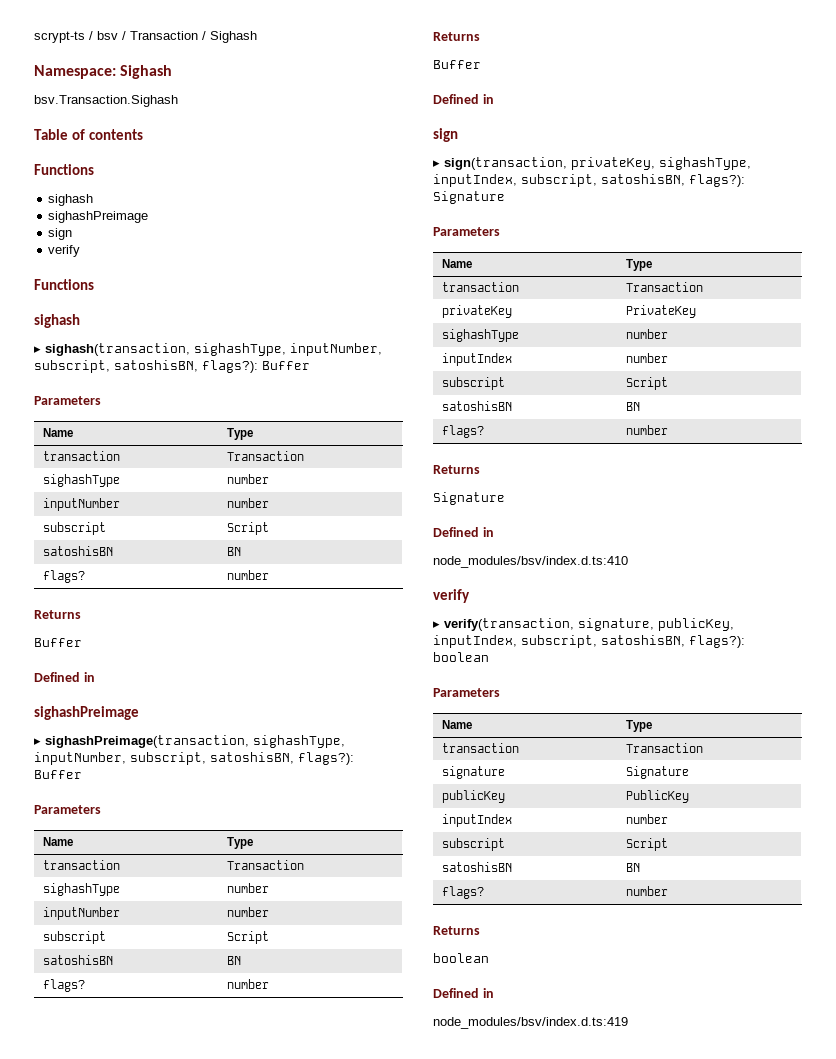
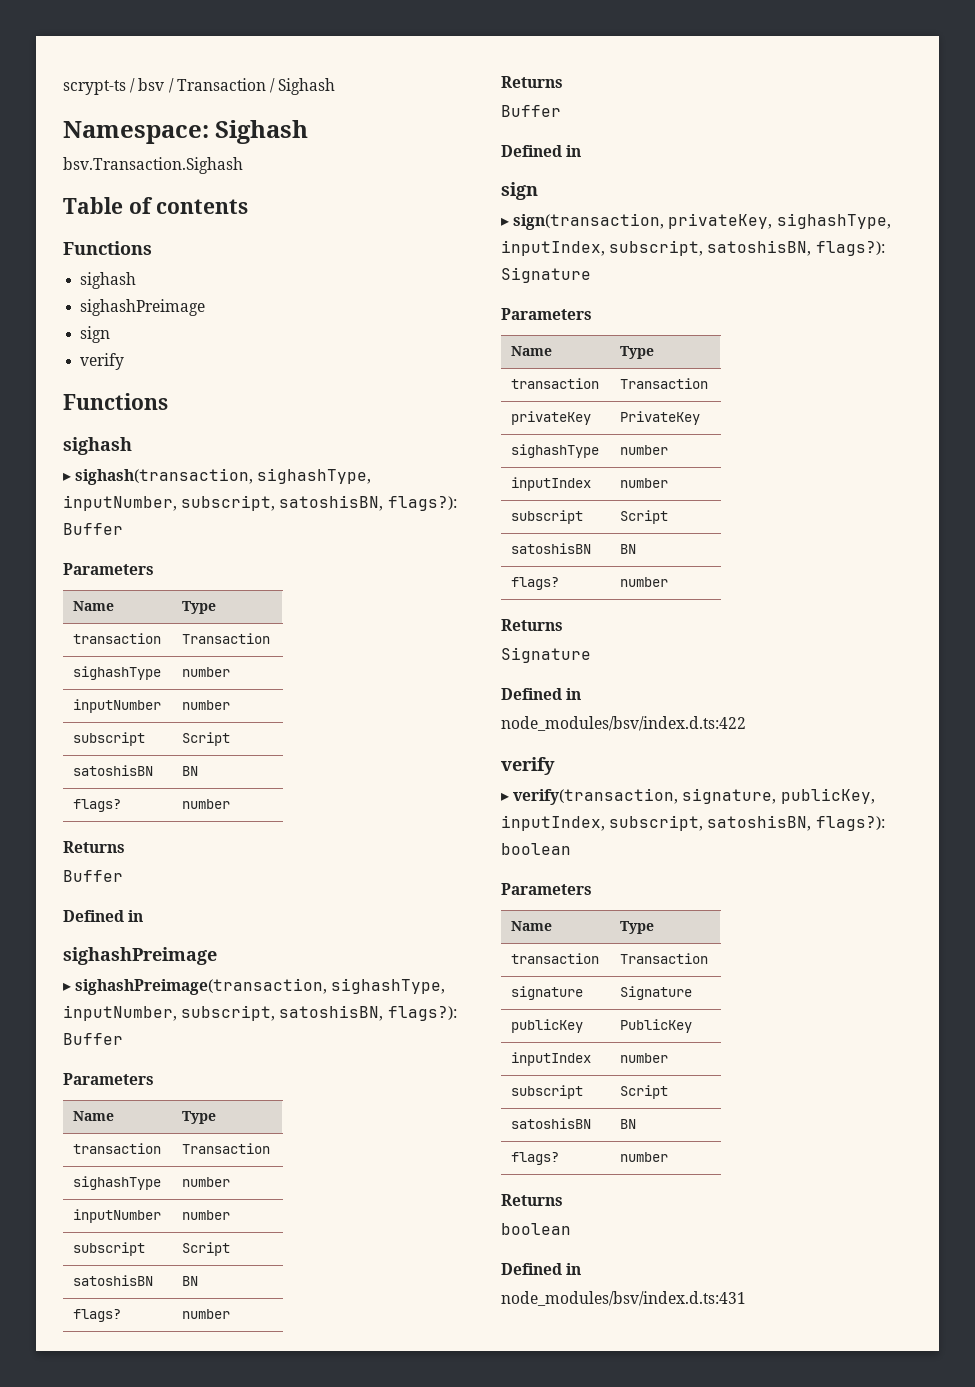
- node_modules/bsv/index.d.ts:410
+ node_modules/bsv/index.d.ts:422
- node_modules/bsv/index.d.ts:419
+ node_modules/bsv/index.d.ts:431

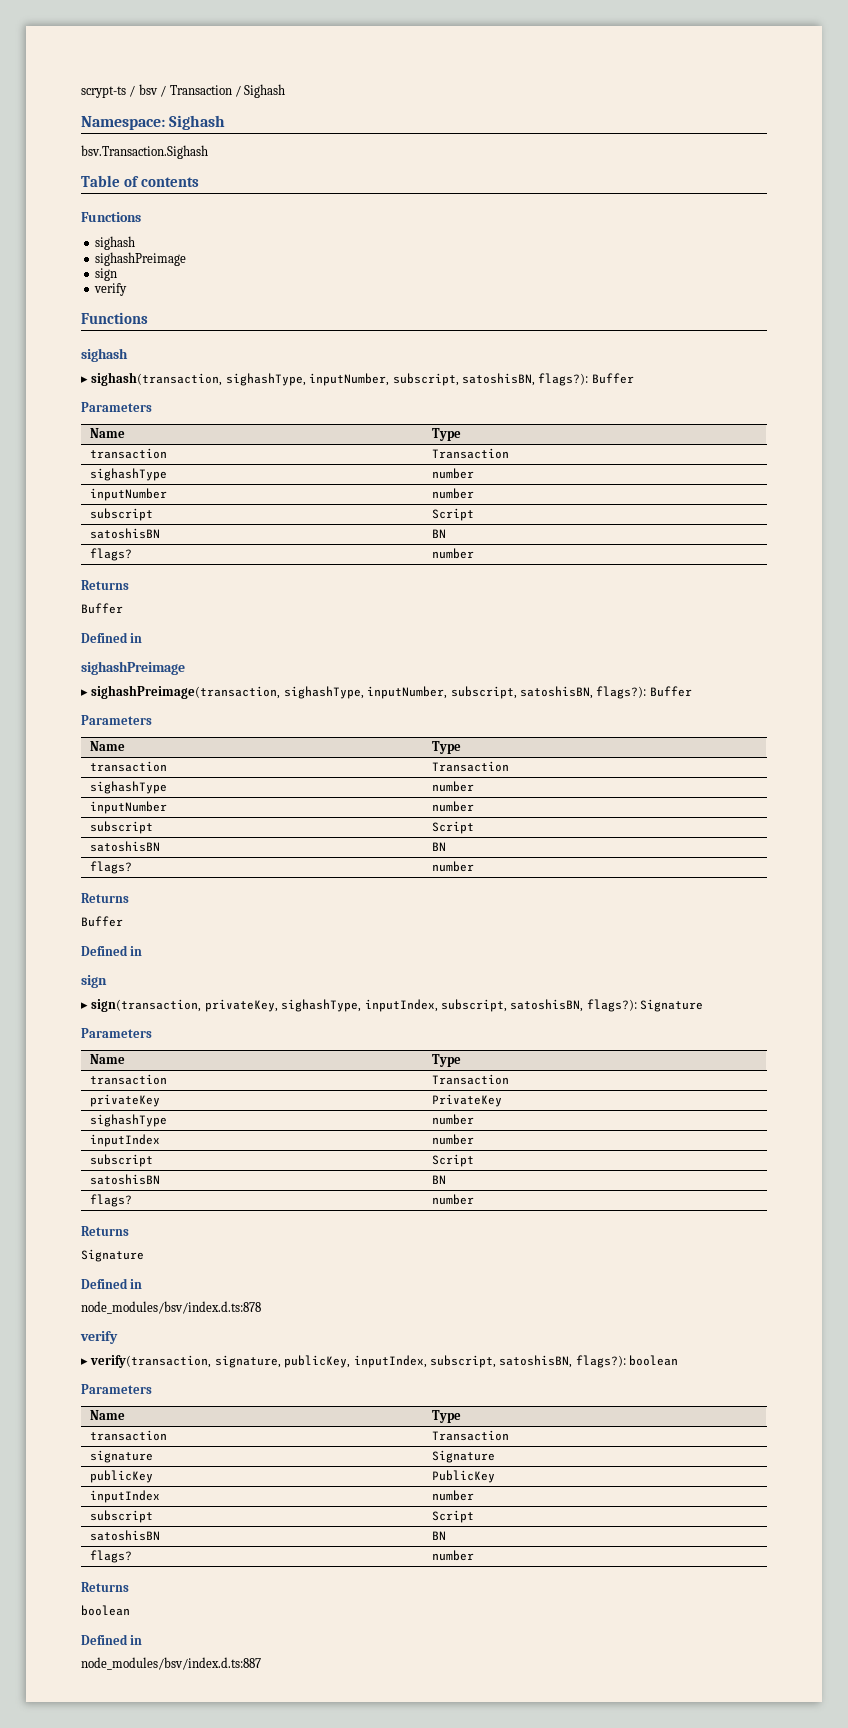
- node_modules/bsv/index.d.ts:422
+ node_modules/bsv/index.d.ts:878
- node_modules/bsv/index.d.ts:431
+ node_modules/bsv/index.d.ts:887

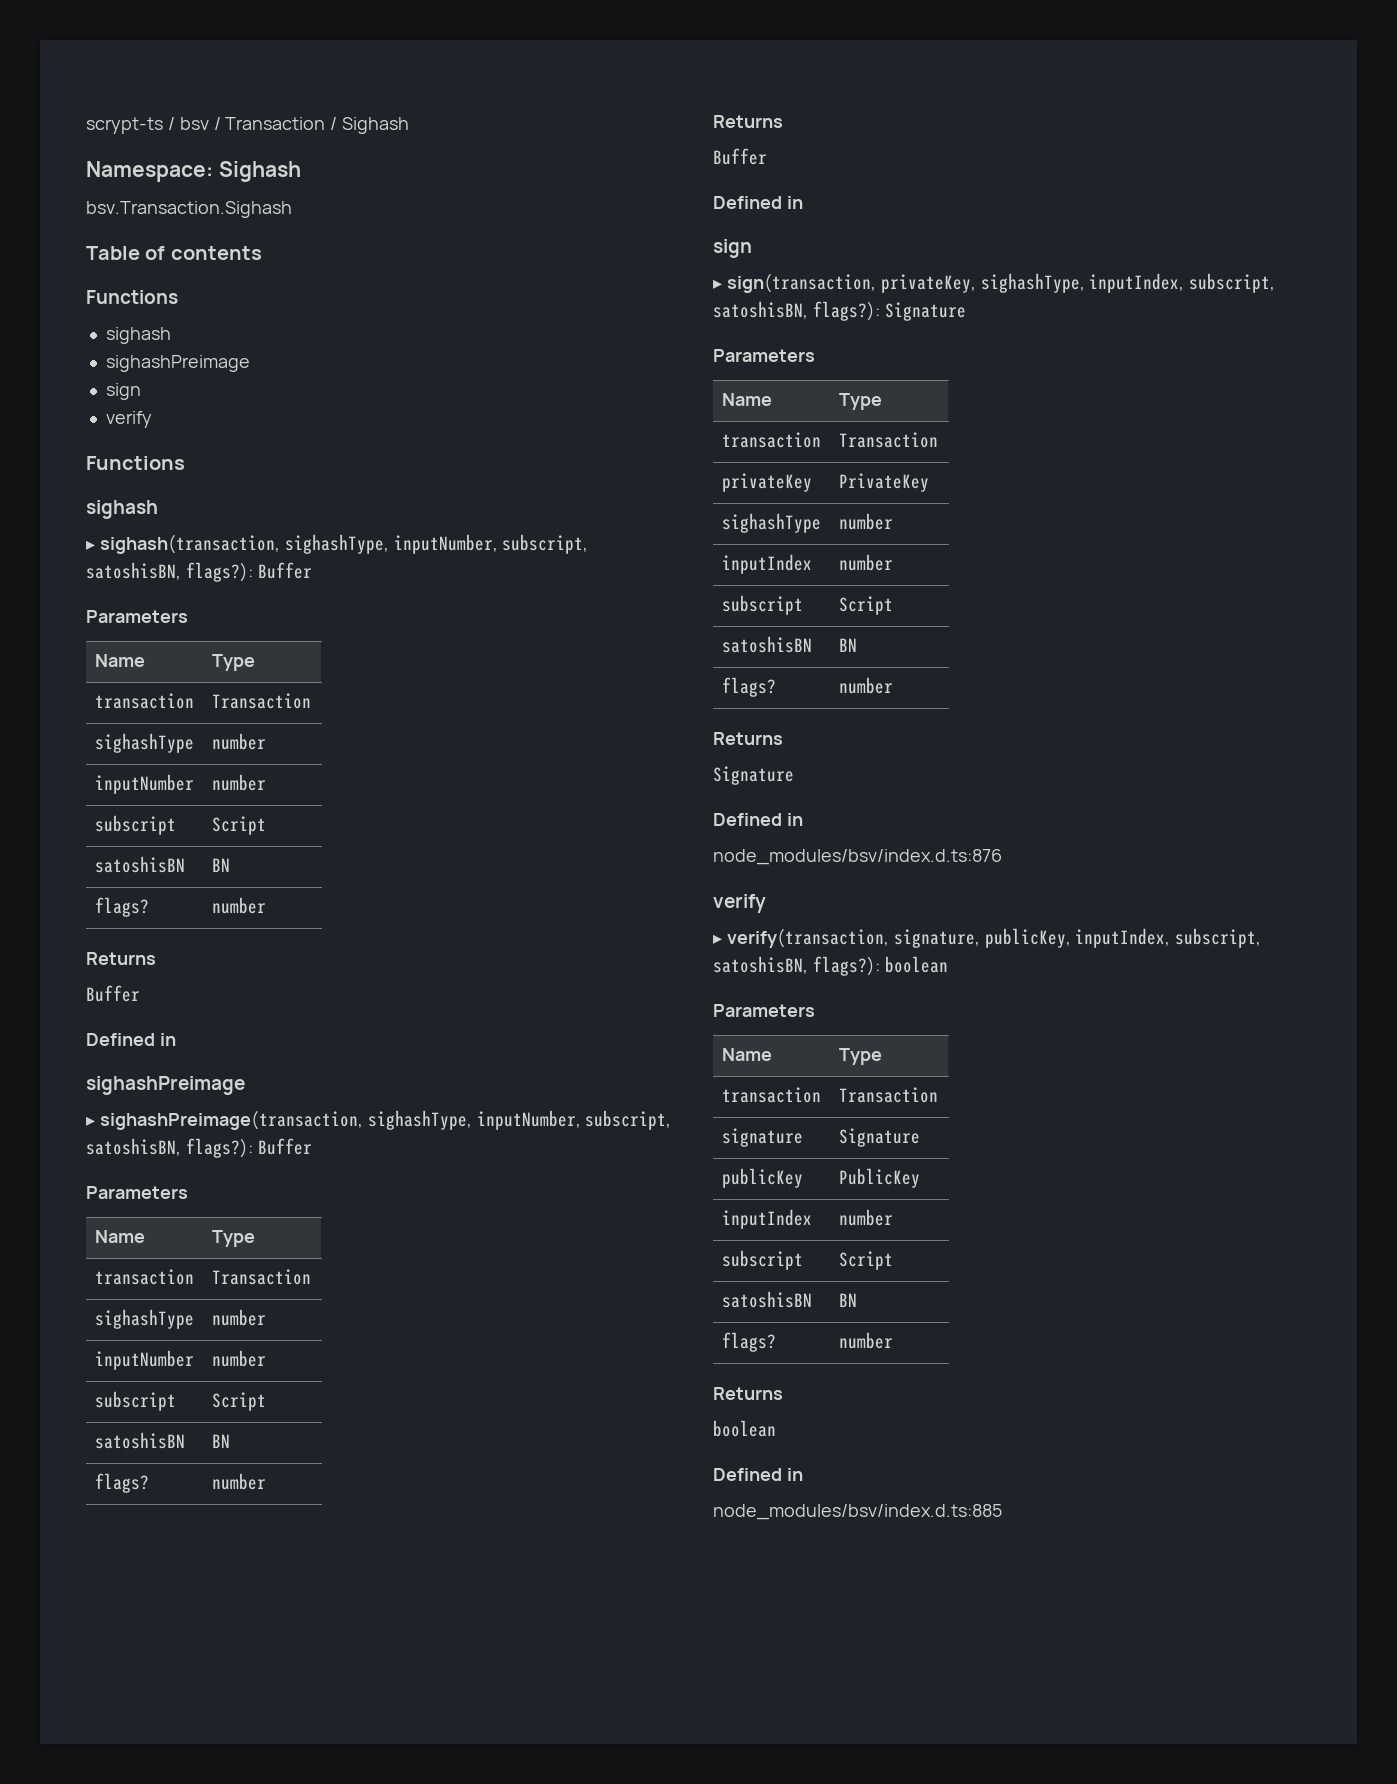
- node_modules/bsv/index.d.ts:878
+ node_modules/bsv/index.d.ts:876
- node_modules/bsv/index.d.ts:887
+ node_modules/bsv/index.d.ts:885

